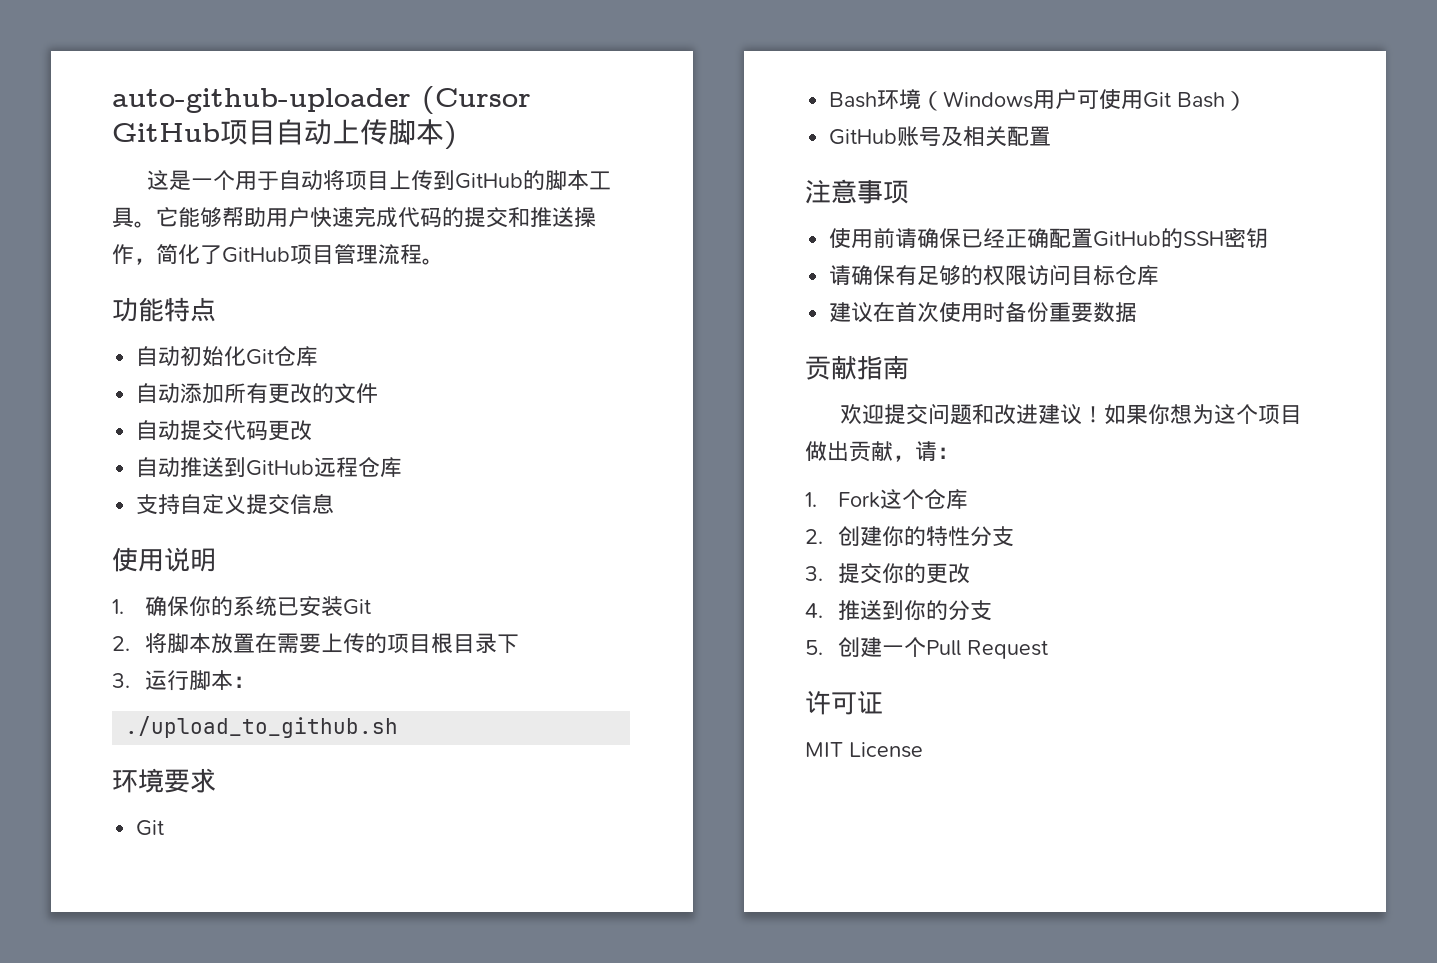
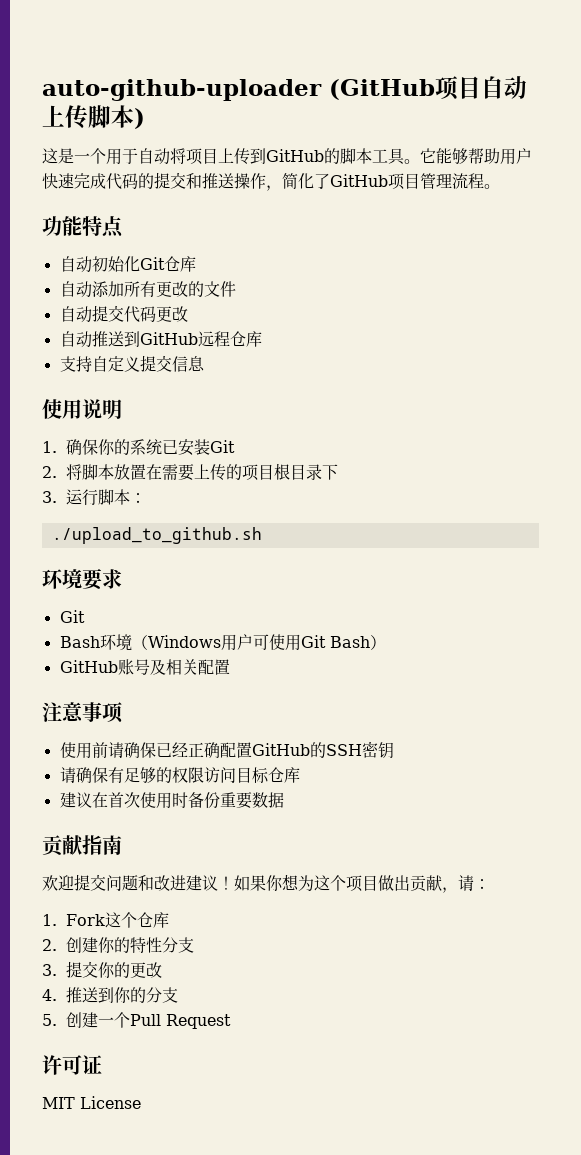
- auto-github-uploader (Cursor GitHub项目自动上传脚本)
+ auto-github-uploader (GitHub项目自动上传脚本)

